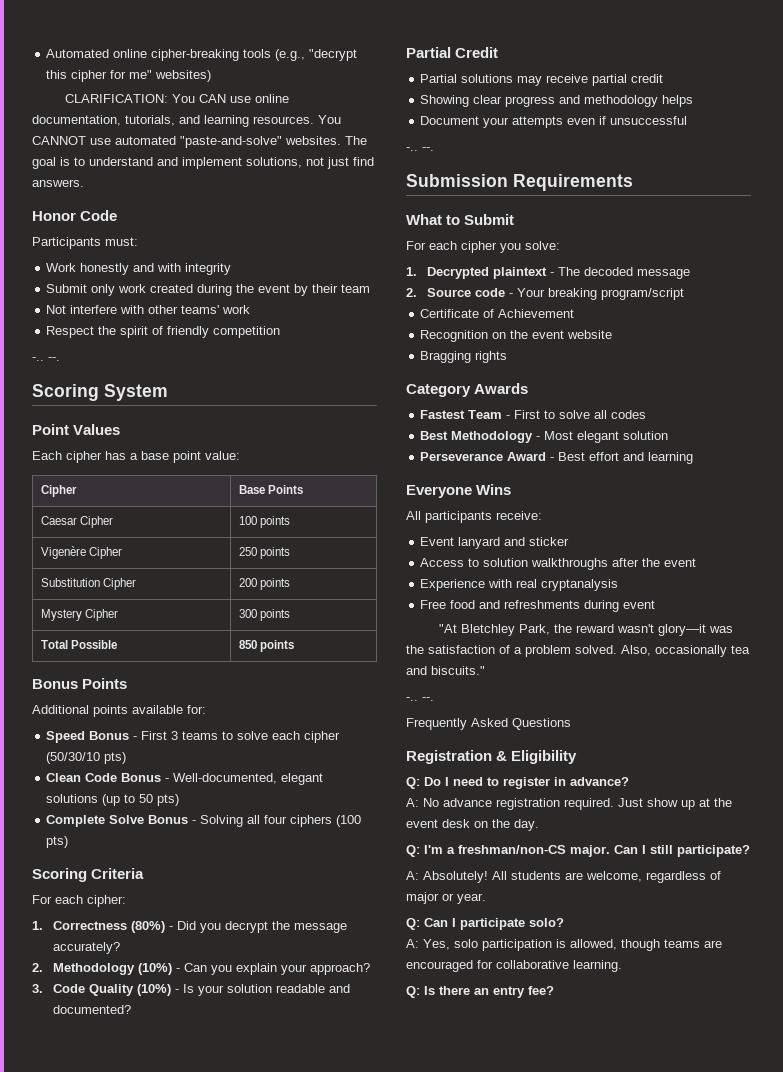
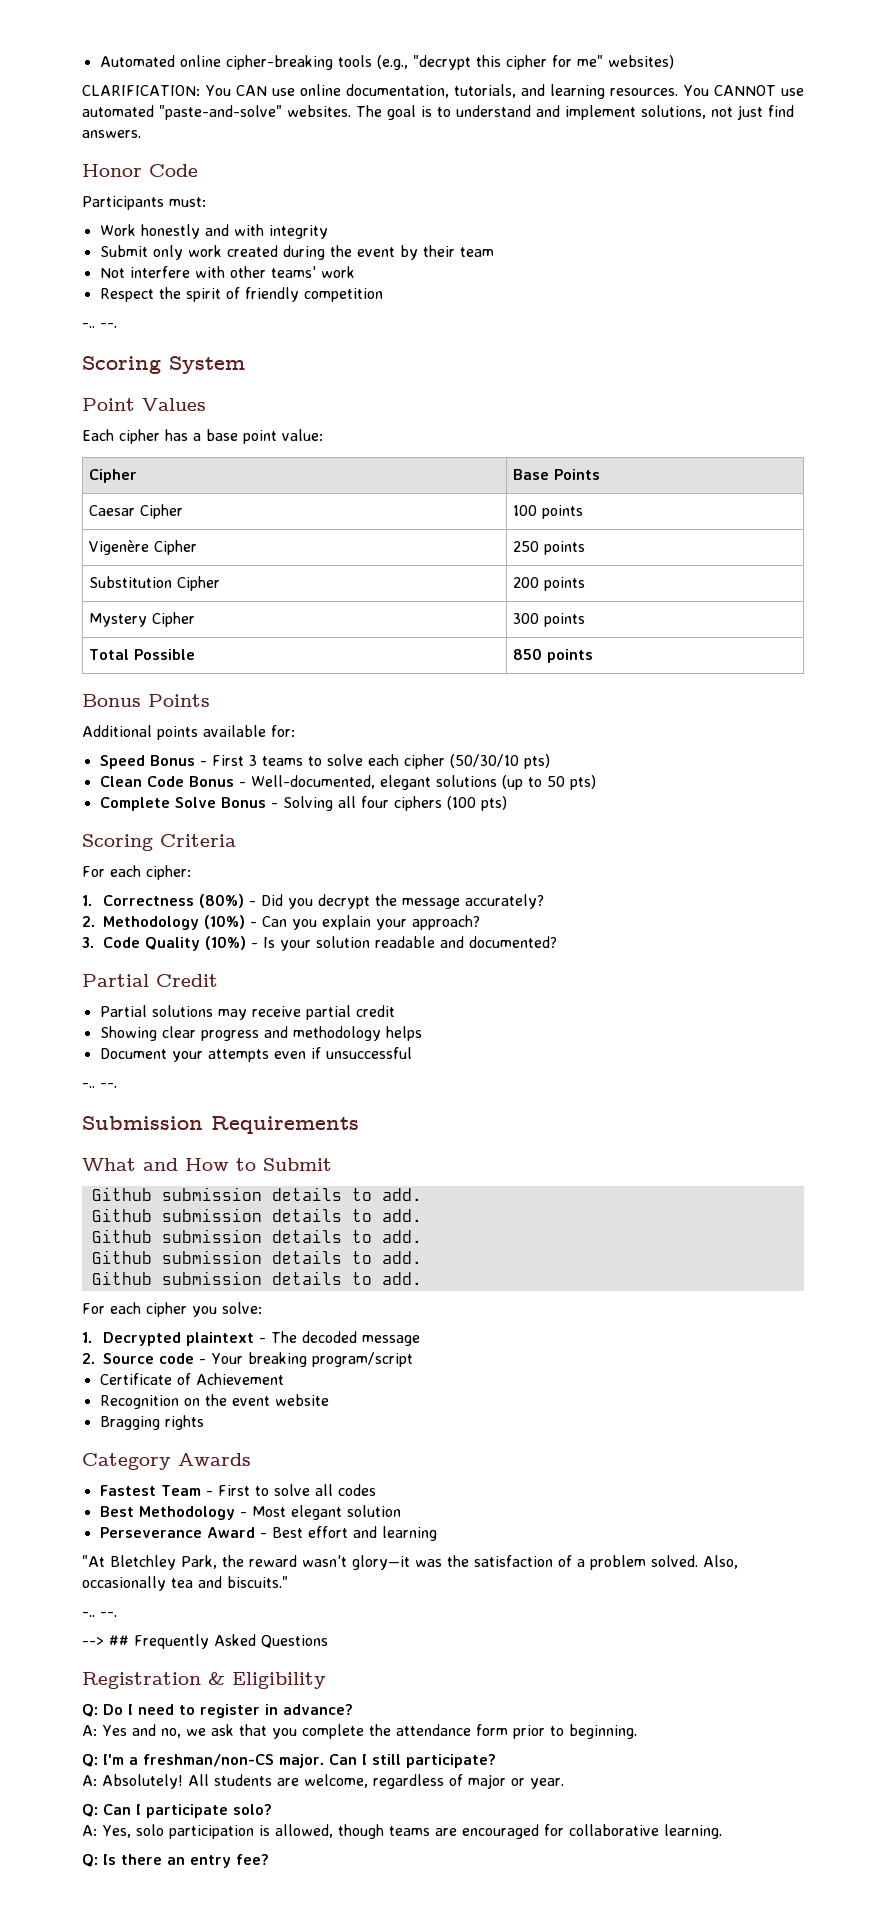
- What to Submit
+ What and How to Submit
+ Github submission details to add.
+ Github submission details to add.
+ Github submission details to add.
+ Github submission details to add.
+ Github submission details to add.
- Everyone Wins
- All participants receive:
- Event lanyard and sticker
- Access to solution walkthroughs after the event
- Experience with real cryptanalysis
- Free food and refreshments during event
- Frequently Asked Questions
+ --> ## Frequently Asked Questions
- A: No advance registration required. Just show up at the event desk on the day.
+ A: Yes and no, we ask that you complete the attendance form prior to beginning.

